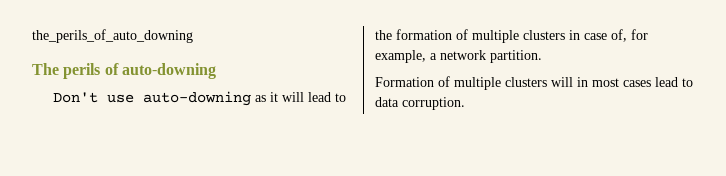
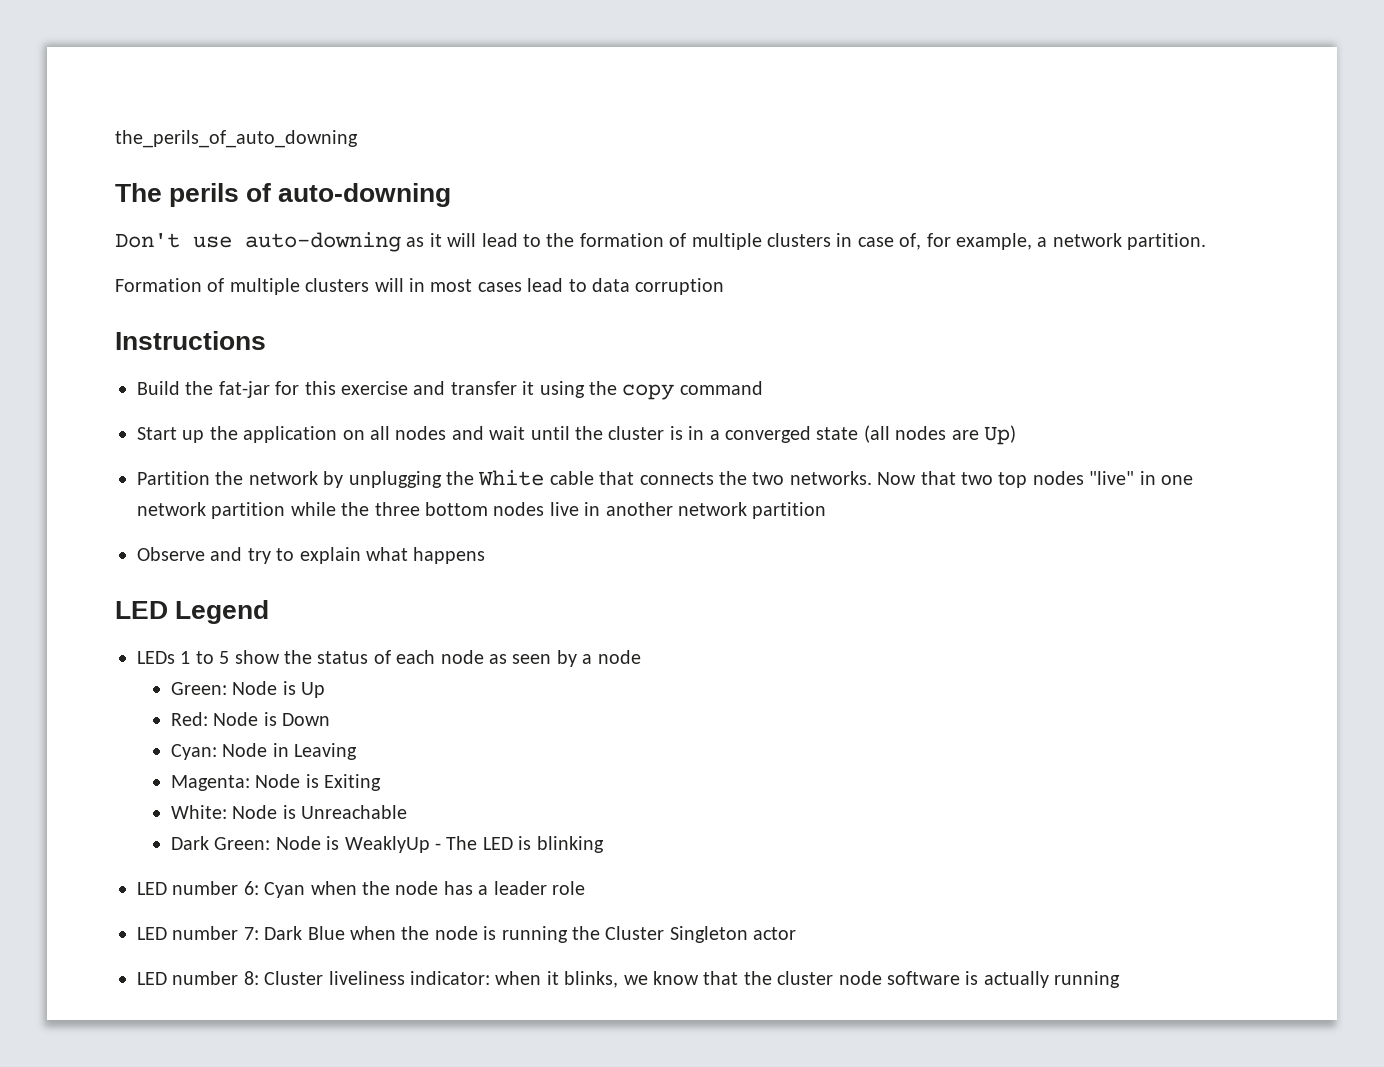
- Formation of multiple clusters will in most cases lead to data corruption.
+ Formation of multiple clusters will in most cases lead to data corruption
+ Instructions
+ Build the fat-jar for this exercise and transfer it using the copy command
+ Start up the application on all nodes and wait until the cluster is in a converged state (all nodes are Up)
+ Partition the network by unplugging the White cable that connects the two networks. Now that two top nodes "live" in one network partition while the three bottom nodes live in another network partition
+ Observe and try to explain what happens
+ LED Legend
+ LEDs 1 to 5 show the status of each node as seen by a node
+ Green: Node is Up
+ Red: Node is Down
+ Cyan: Node in Leaving
+ Magenta: Node is Exiting
+ White: Node is Unreachable
+ Dark Green: Node is WeaklyUp - The LED is blinking
+ LED number 6: Cyan when the node has a leader role
+ LED number 7: Dark Blue when the node is running the Cluster Singleton actor
+ LED number 8: Cluster liveliness indicator: when it blinks, we know that the cluster node software is actually running

